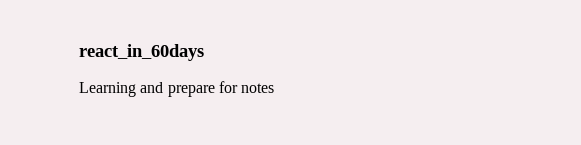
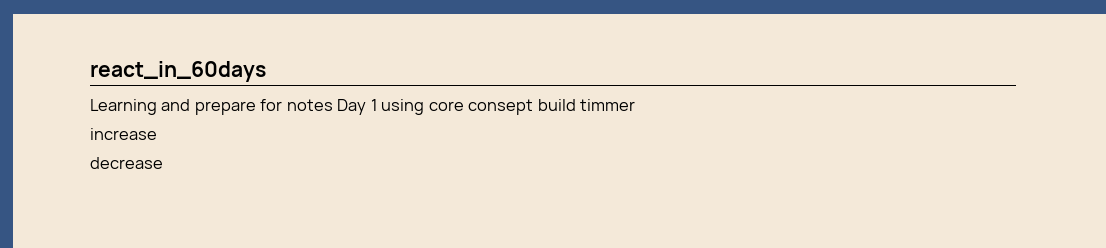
- Learning and prepare for notes
+ Learning and prepare for notes Day 1 using core consept build timmer
+ increase
+ decrease

